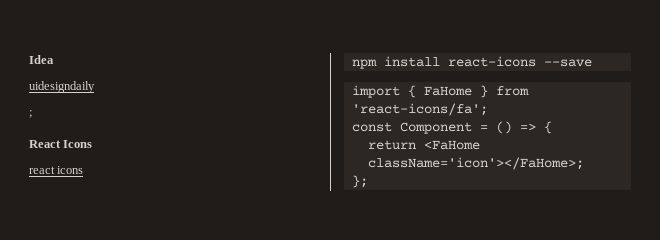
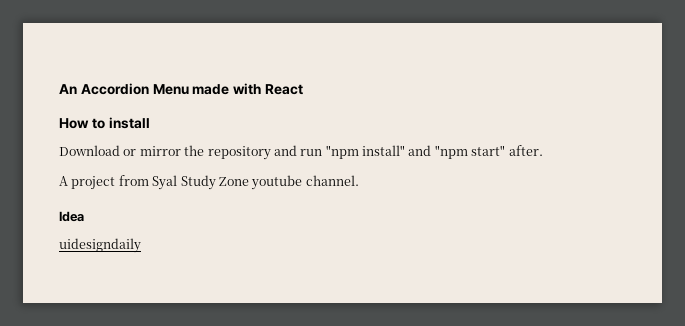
+ An Accordion Menu made with React
+ How to install
+ Download or mirror the repository and run "npm install" and "npm start" after.
+ A project from Syal Study Zone youtube channel.
  Idea
  uidesigndaily
- ;
- React Icons
- react icons
- npm install react-icons --save
- import { FaHome } from 'react-icons/fa';
- const Component = () => {
- return <FaHome className='icon'></FaHome>;
- };

